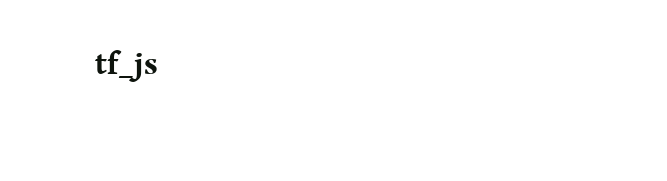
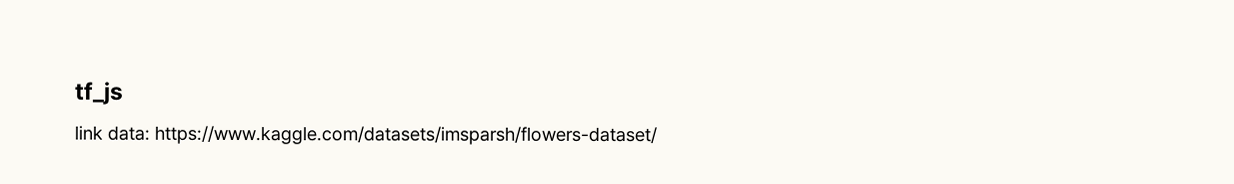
+ link data: https://www.kaggle.com/datasets/imsparsh/flowers-dataset/

